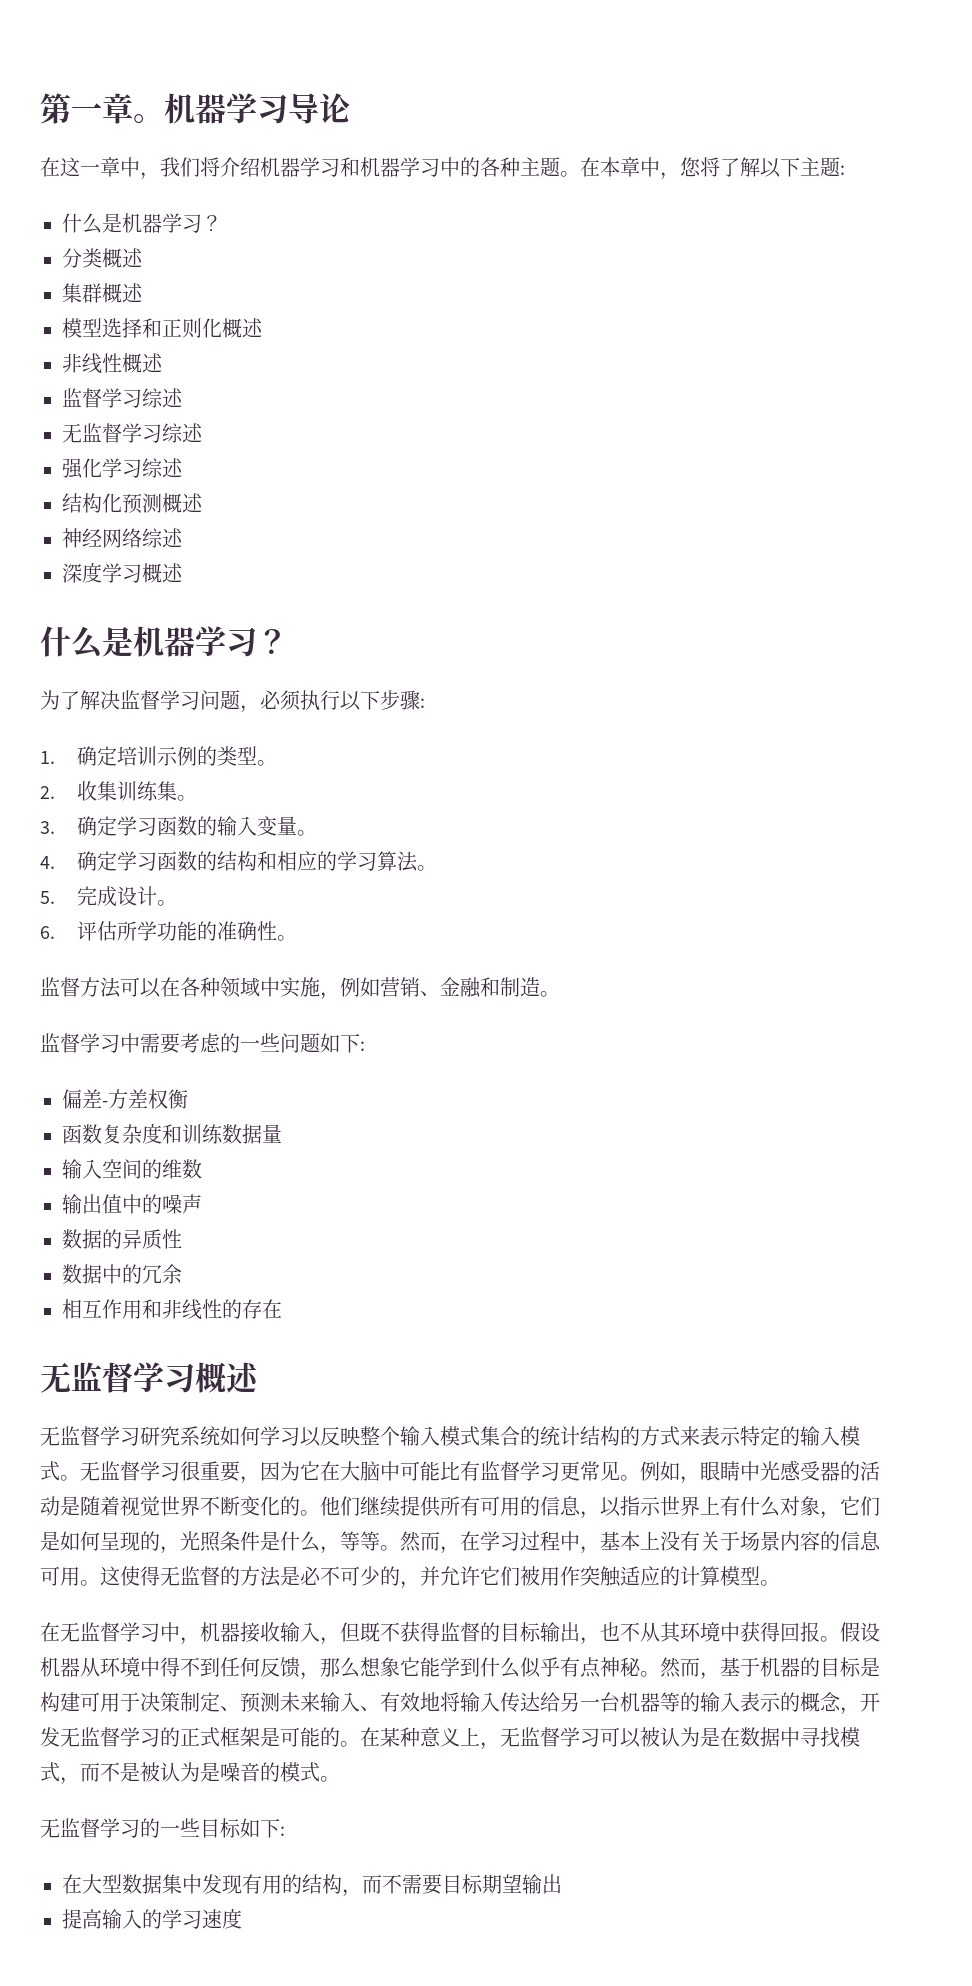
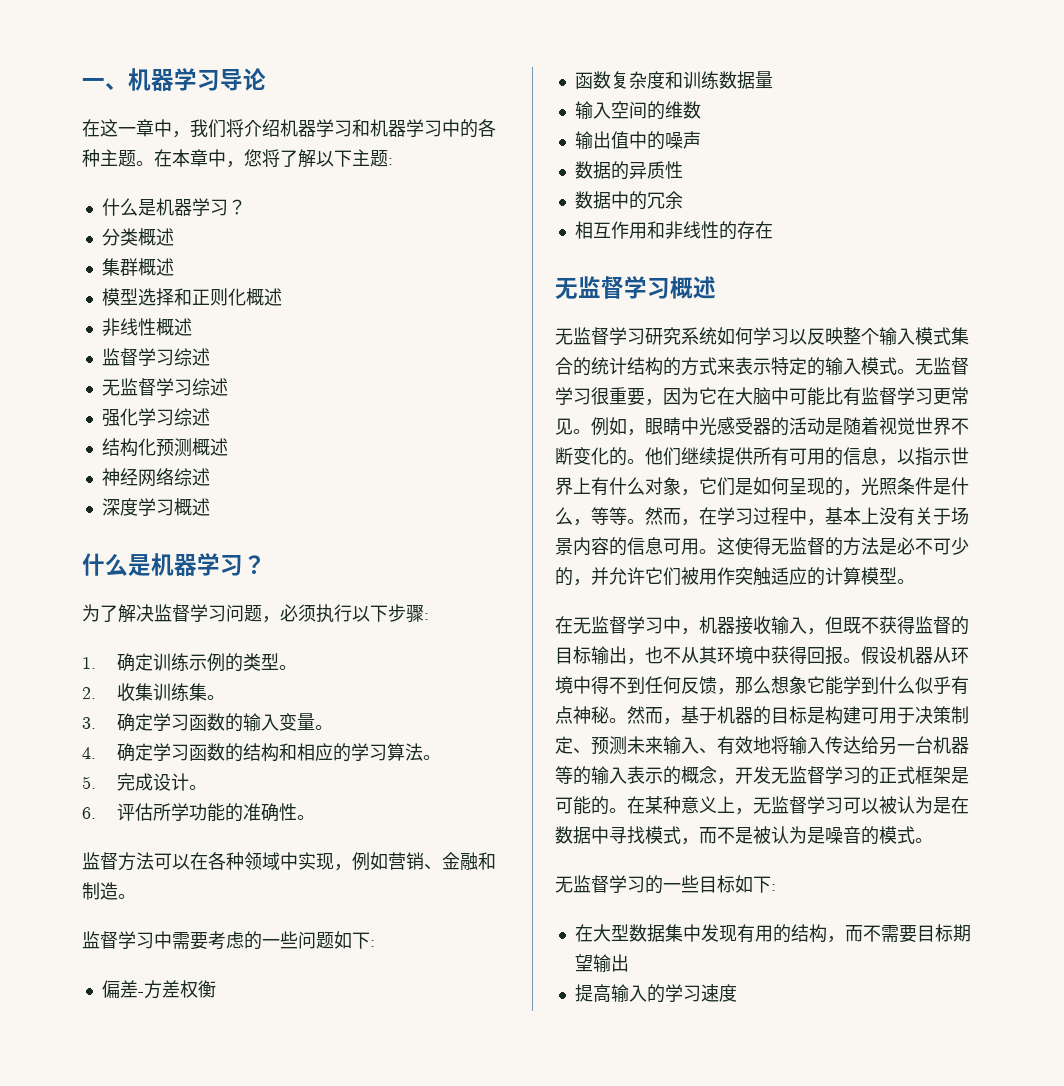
- 第一章。机器学习导论
+ 一、机器学习导论
- 1.确定培训示例的类型。
+ 1.确定训练示例的类型。
- 监督方法可以在各种领域中实施，例如营销、金融和制造。
+ 监督方法可以在各种领域中实现，例如营销、金融和制造。

